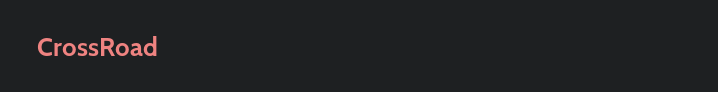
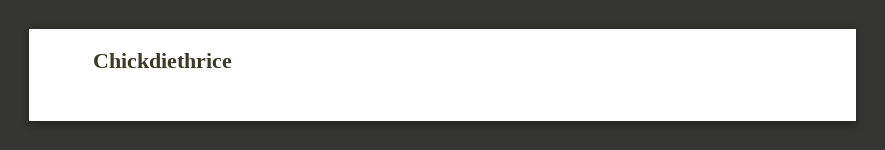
- CrossRoad
+ Chickdiethrice

